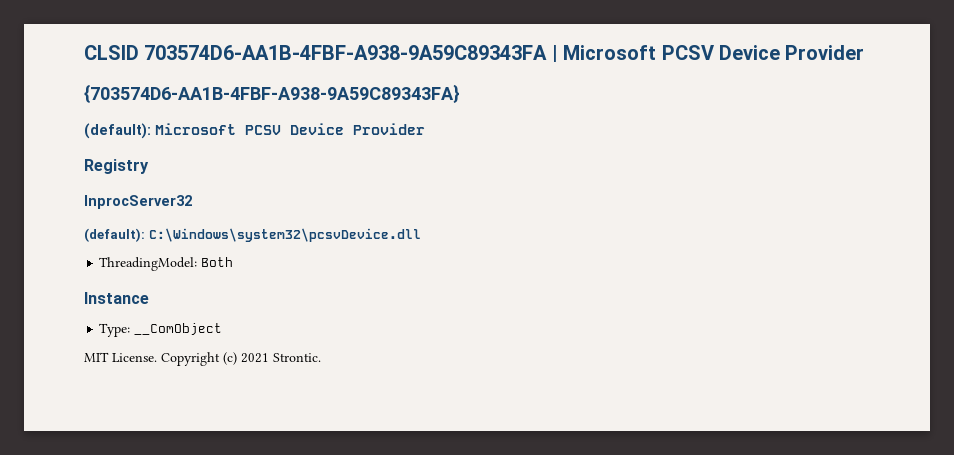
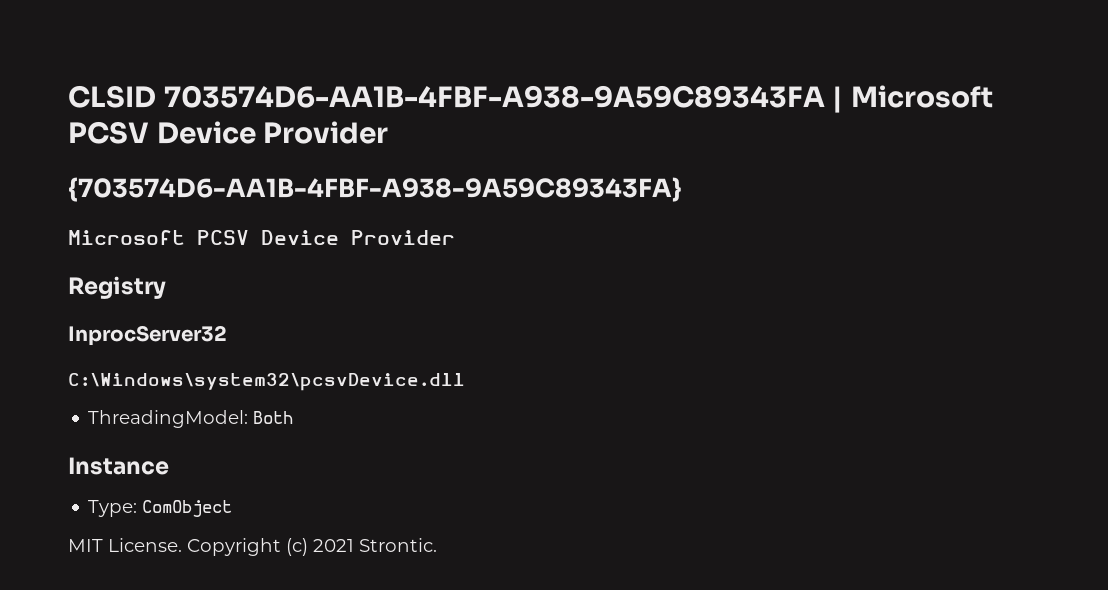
  {703574D6-AA1B-4FBF-A938-9A59C89343FA}
- (default): Microsoft PCSV Device Provider
+ Microsoft PCSV Device Provider
- (default): C:\Windows\system32\pcsvDevice.dll
+ C:\Windows\system32\pcsvDevice.dll
- Type: __ComObject
+ Type: ComObject

